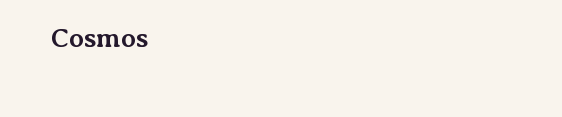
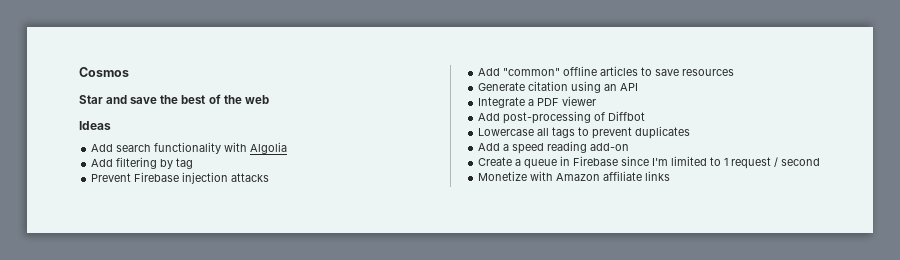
+ Star and save the best of the web
+ Ideas
+ Add search functionality with Algolia
+ Add filtering by tag
+ Prevent Firebase injection attacks
+ Add "common" offline articles to save resources
+ Generate citation using an API
+ Integrate a PDF viewer
+ Add post-processing of Diffbot
+ Lowercase all tags to prevent duplicates
+ Add a speed reading add-on
+ Create a queue in Firebase since I'm limited to 1 request / second
+ Monetize with Amazon affiliate links

